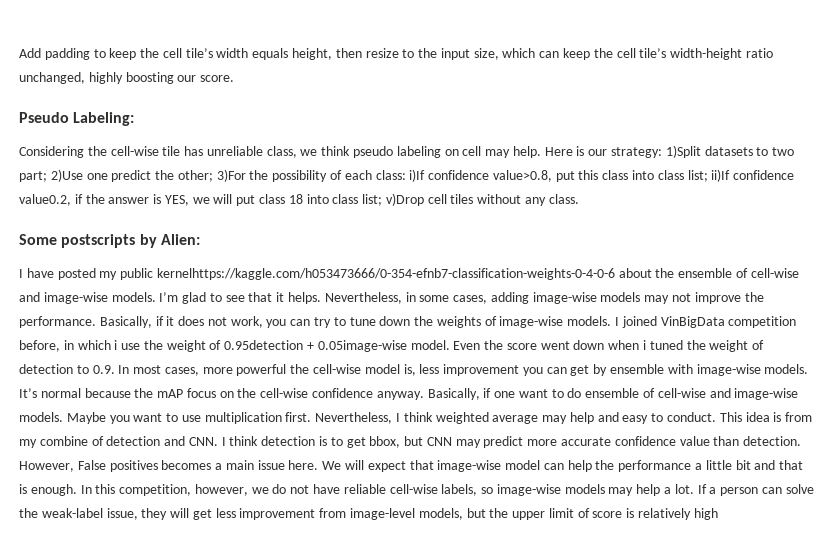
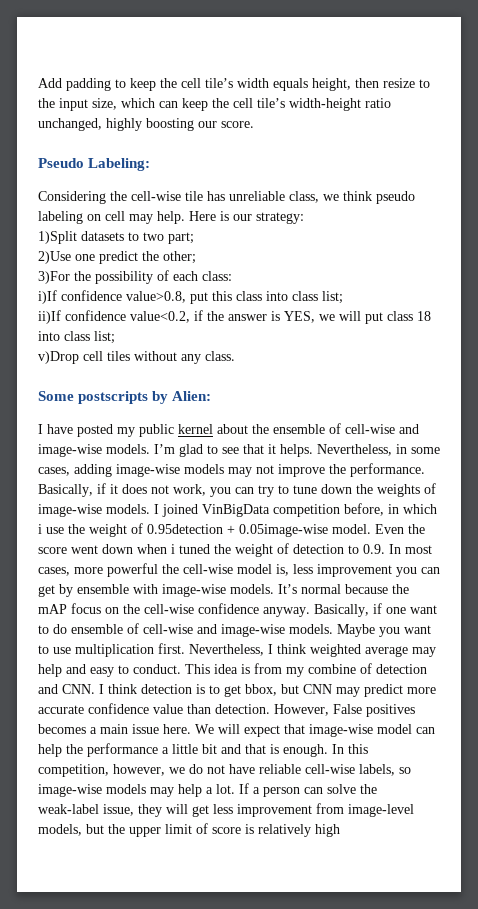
- Here is our strategy: 1)Split datasets to two part; 2)Use one predict the other; 3)For the possibility of each class: i)If confidence value>0.8, put this class into class list; ii)If confidence value0.2, if the answer is YES, we will put class 18 into class list; v)Drop cell tiles without any class.
+ Here is our strategy:
+ 1)Split datasets to two part;
+ 2)Use one predict the other;
+ 3)For the possibility of each class:
+ i)If confidence value>0.8, put this class into class list;
+ ii)If confidence value<0.2, if the answer is YES, we will put class 18 into class list;
+ v)Drop cell tiles without any class.
- I have posted my public kernelhttps://kaggle.com/h053473666/0-354-efnb7-classification-weights-0-4-0-6 about the ensemble of cell-wise and image-wise models.
+ I have posted my public kernel about the ensemble of cell-wise and image-wise models.

